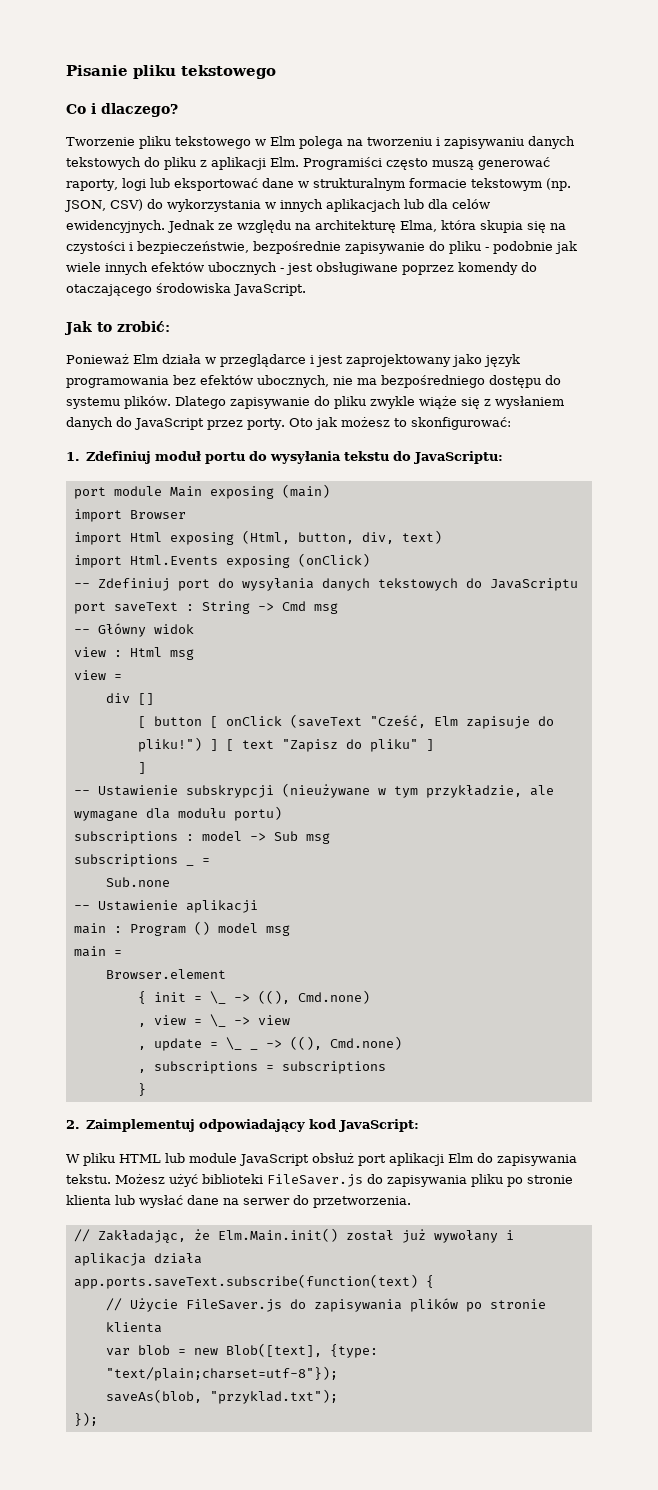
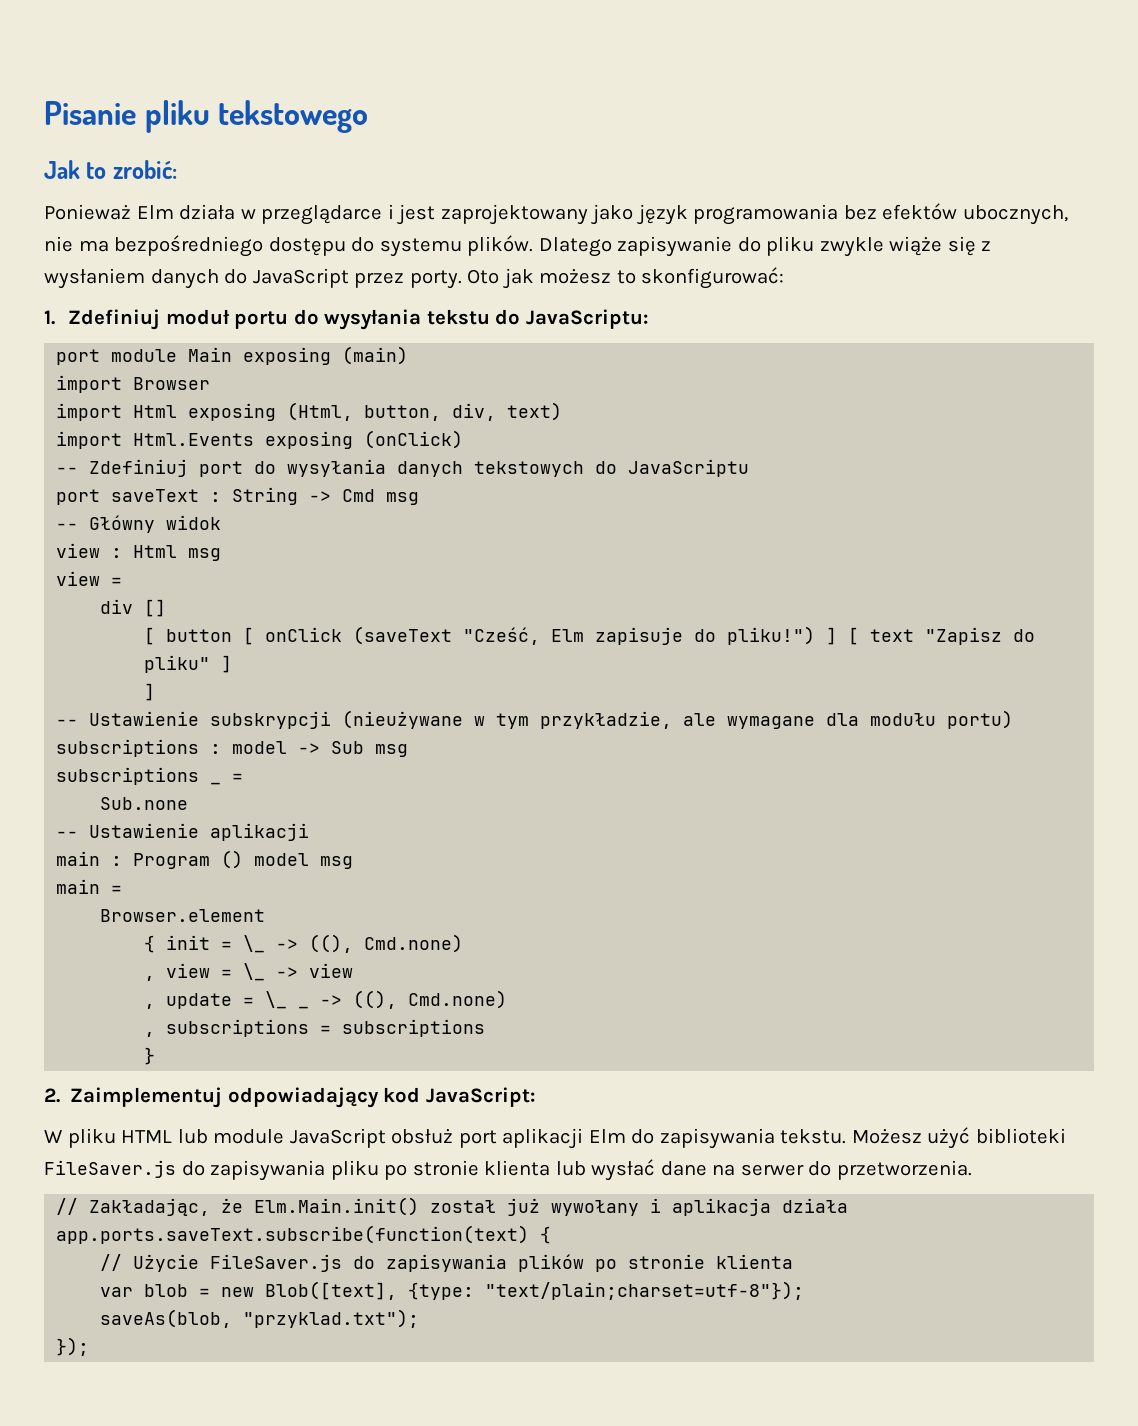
- Co i dlaczego?
- Tworzenie pliku tekstowego w Elm polega na tworzeniu i zapisywaniu danych tekstowych do pliku z aplikacji Elm. Programiści często muszą generować raporty, logi lub eksportować dane w strukturalnym formacie tekstowym (np. JSON, CSV) do wykorzystania w innych aplikacjach lub dla celów ewidencyjnych. Jednak ze względu na architekturę Elma, która skupia się na czystości i bezpieczeństwie, bezpośrednie zapisywanie do pliku - podobnie jak wiele innych efektów ubocznych - jest obsługiwane poprzez komendy do otaczającego środowiska JavaScript.

